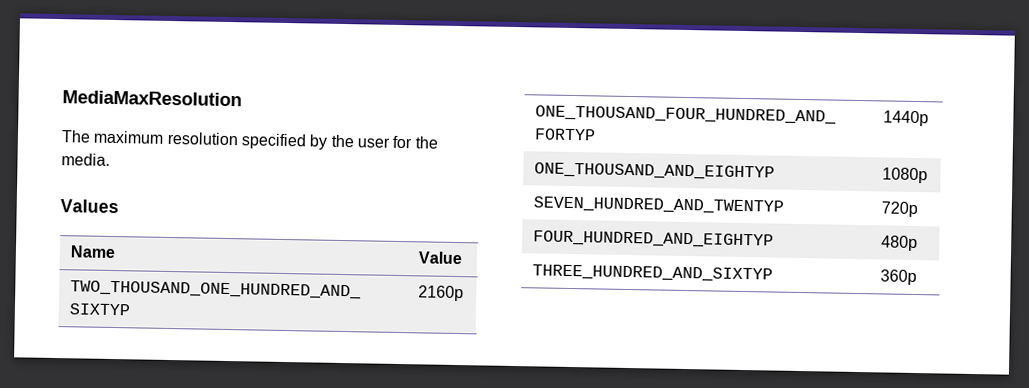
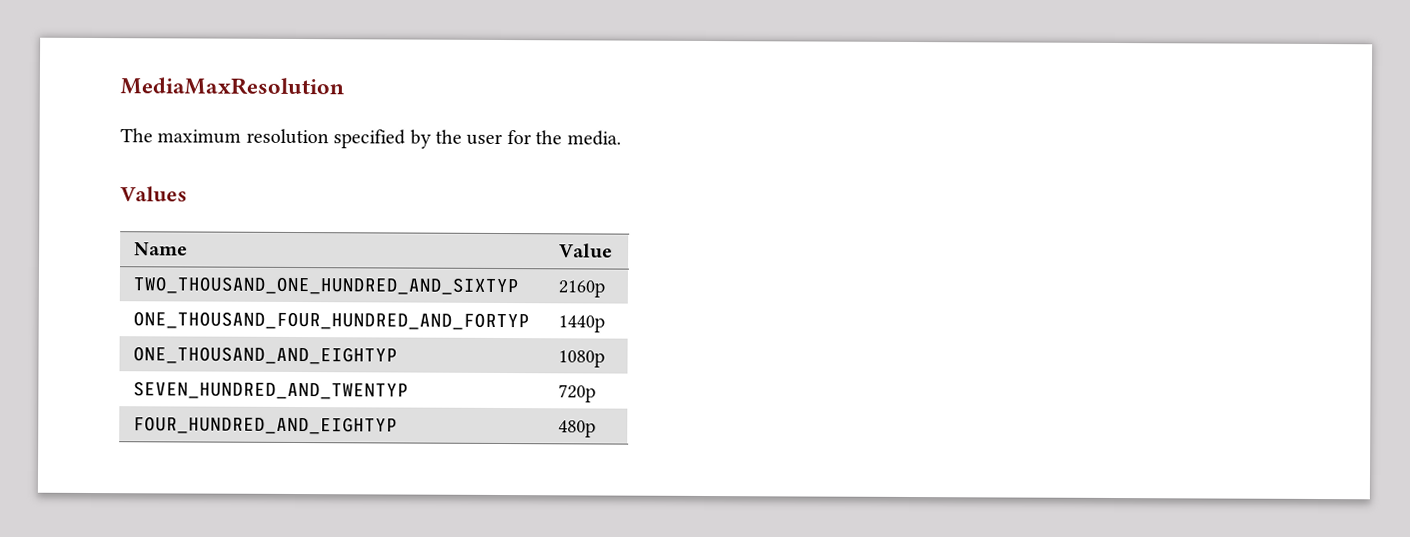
- THREE_HUNDRED_AND_SIXTYP | 360p

